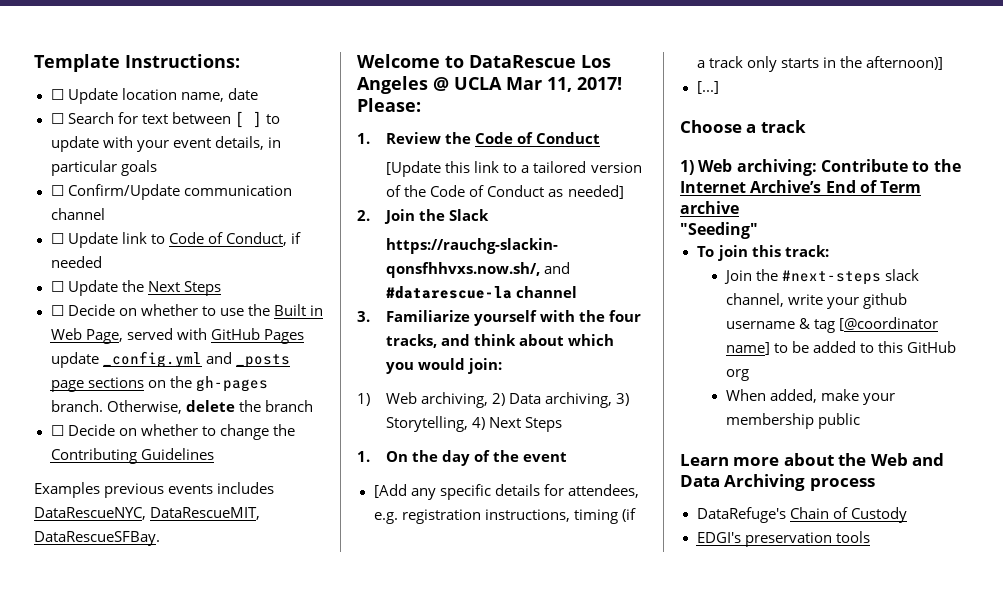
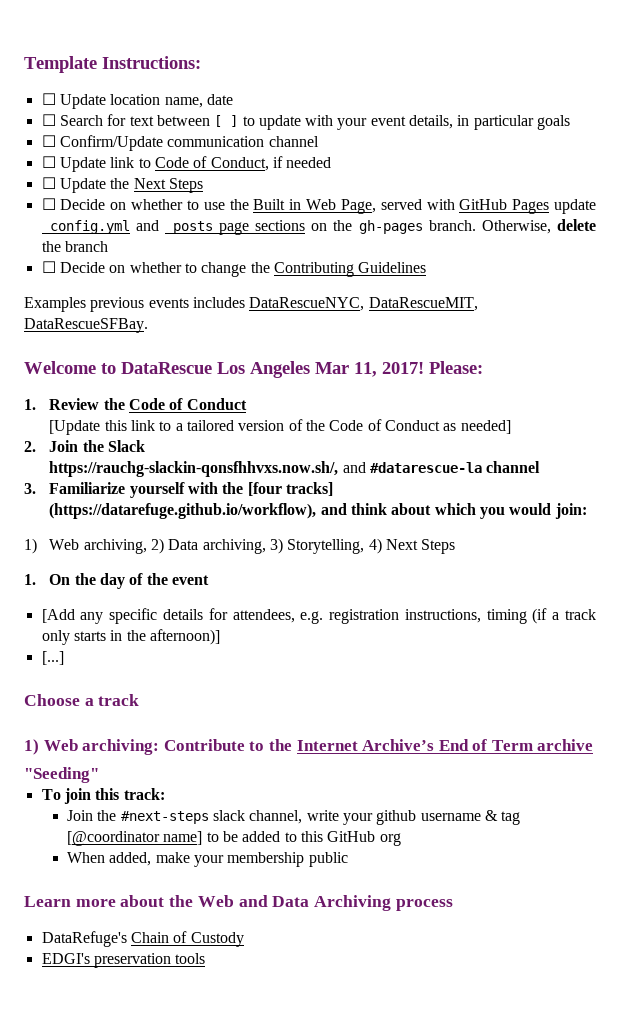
- Welcome to DataRescue Los Angeles @ UCLA Mar 11, 2017!
+ Welcome to DataRescue Los Angeles Mar 11, 2017!
- 3. Familiarize yourself with the four tracks, and think about which you would join:
+ 3. Familiarize yourself with the [four tracks] (https://datarefuge.github.io/workflow), and think about which you would join:

